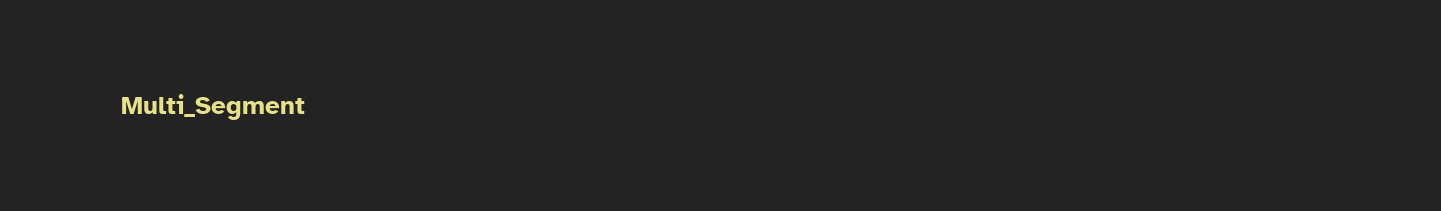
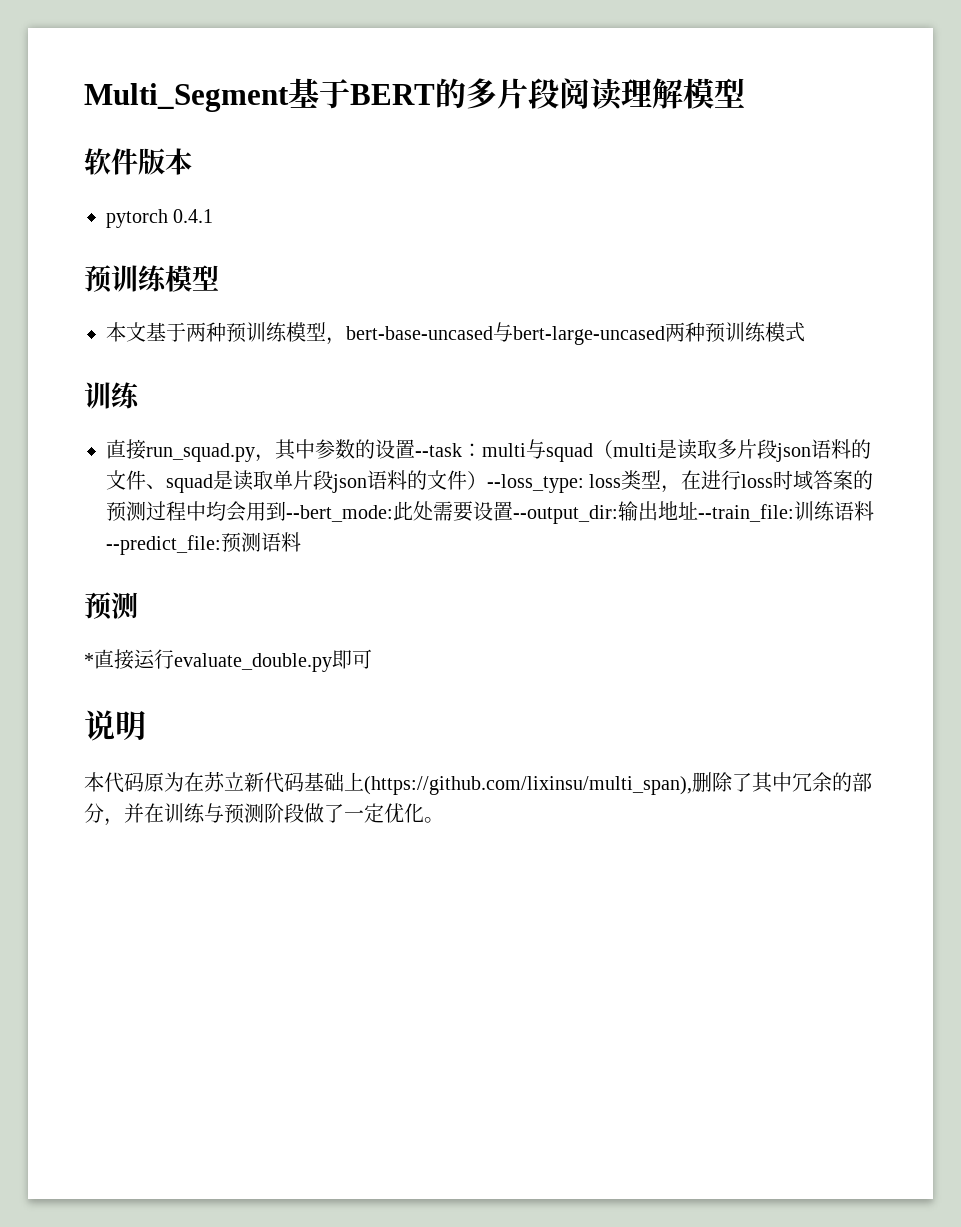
- Multi_Segment
+ Multi_Segment基于BERT的多片段阅读理解模型
+ 软件版本
+ pytorch 0.4.1
+ 预训练模型
+ 本文基于两种预训练模型，bert-base-uncased与bert-large-uncased两种预训练模式
+ 训练
+ 直接run_squad.py，其中参数的设置--task：multi与squad（multi是读取多片段json语料的文件、squad是读取单片段json语料的文件）--loss_type: loss类型，在进行loss时域答案的预测过程中均会用到--bert_mode:此处需要设置--output_dir:输出地址--train_file:训练语料--predict_file:预测语料
+ 预测
+ *直接运行evaluate_double.py即可
+ 说明
+ 本代码原为在苏立新代码基础上(https://github.com/lixinsu/multi_span),删除了其中冗余的部分，并在训练与预测阶段做了一定优化。

